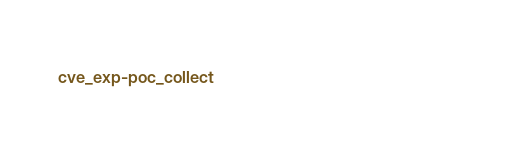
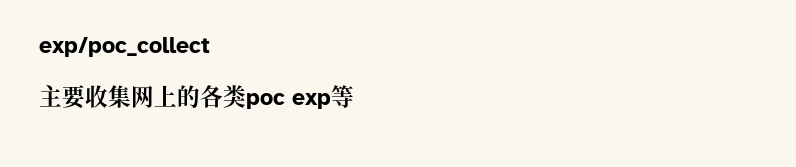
- cve_exp-poc_collect
+ exp/poc_collect
+ 主要收集网上的各类poc exp等

